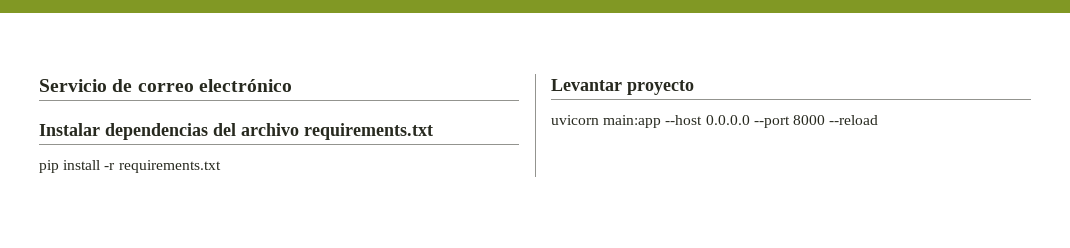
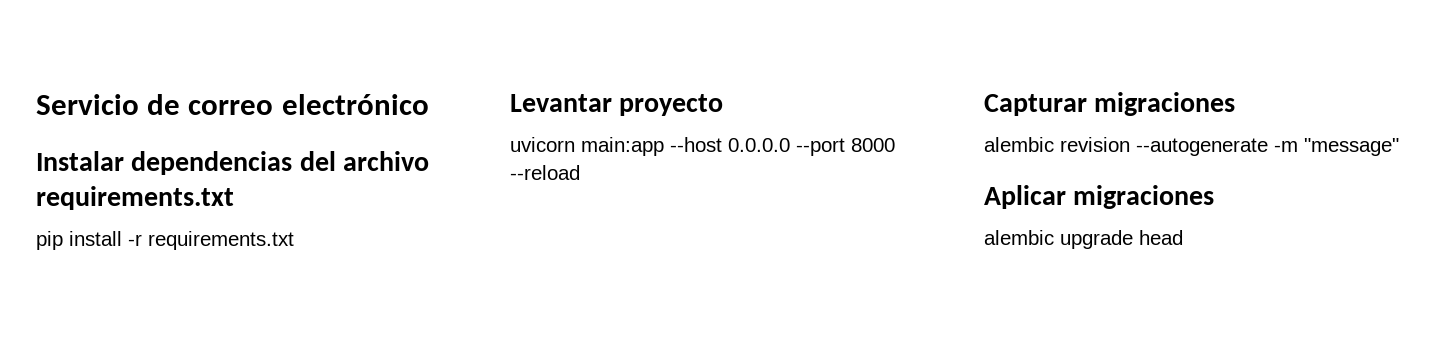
+ Capturar migraciones
+ alembic revision --autogenerate -m "message"
+ Aplicar migraciones
+ alembic upgrade head

